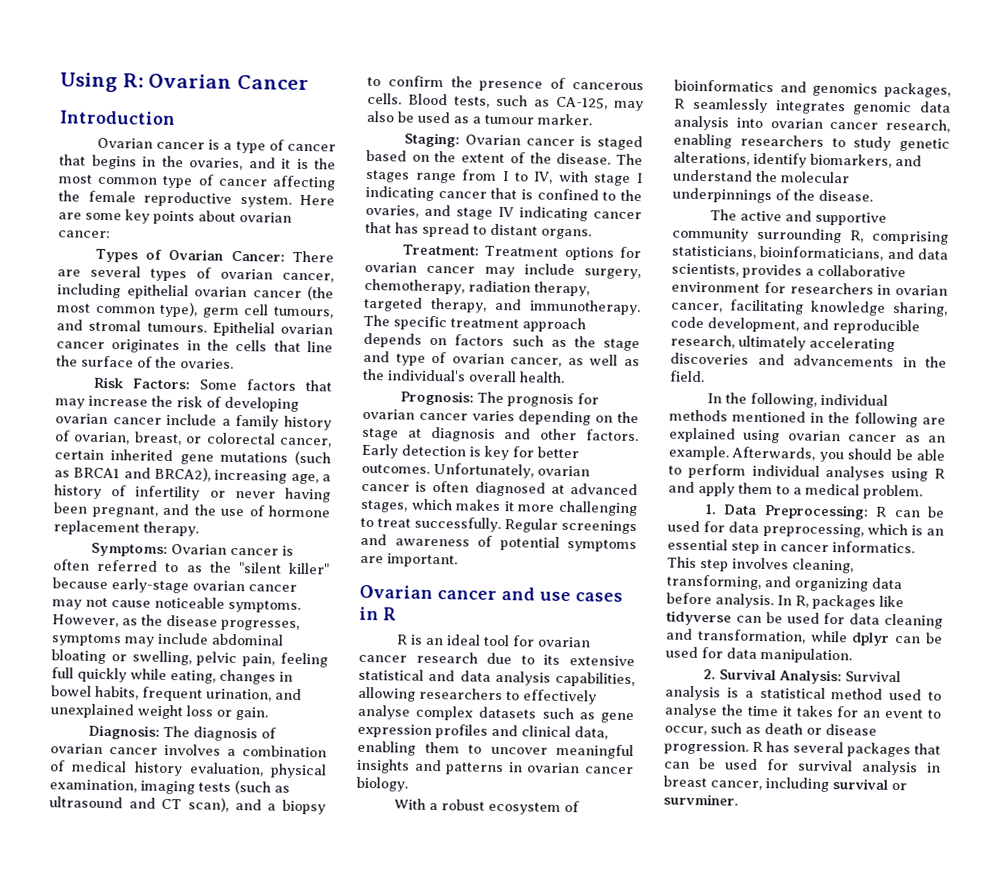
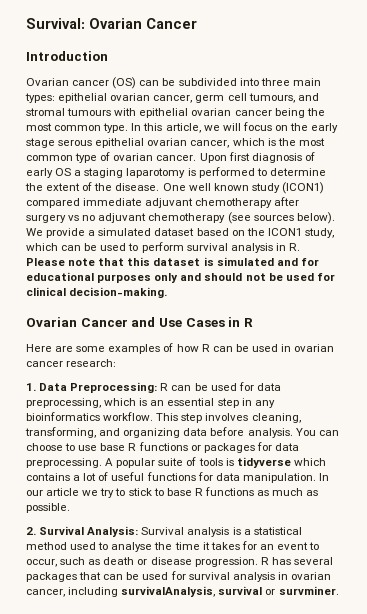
- Using R: Ovarian Cancer
+ Survival: Ovarian Cancer
- Ovarian cancer is a type of cancer that begins in the ovaries, and it is the most common type of cancer affecting the female reproductive system. Here are some key points about ovarian cancer:
- Types of Ovarian Cancer: There are several types of ovarian cancer, including epithelial ovarian cancer (the most common type), germ cell tumours, and stromal tumours. Epithelial ovarian cancer originates in the cells that line the surface of the ovaries.
- Risk Factors: Some factors that may increase the risk of developing ovarian cancer include a family history of ovarian, breast, or colorectal cancer, certain inherited gene mutations (such as BRCA1 and BRCA2), increasing age, a history of infertility or never having been pregnant, and the use of hormone replacement therapy.
- Symptoms: Ovarian cancer is often referred to as the "silent killer" because early-stage ovarian cancer may not cause noticeable symptoms. However, as the disease progresses, symptoms may include abdominal bloating or swelling, pelvic pain, feeling full quickly while eating, changes in bowel habits, frequent urination, and unexplained weight loss or gain.
- Diagnosis: The diagnosis of ovarian cancer involves a combination of medical history evaluation, physical examination, imaging tests (such as ultrasound and CT scan), and a biopsy to confirm the presence of cancerous cells. Blood tests, such as CA-125, may also be used as a tumour marker.
- Staging: Ovarian cancer is staged based on the extent of the disease.
+ Ovarian cancer (OS) can be subdivided into three main types: epithelial ovarian cancer, germ cell tumours, and stromal tumours with epithelial ovarian cancer being the most common type. In this article, we will focus on the early stage serous epithelial ovarian cancer, which is the most common type of ovarian cancer. Upon first diagnosis of early OS a staging laparotomy is performed to determine the extent of the disease.
- The stages range from I to IV, with stage I indicating cancer that is confined to the ovaries, and stage IV indicating cancer that has spread to distant organs.
- Treatment: Treatment options for ovarian cancer may include surgery, chemotherapy, radiation therapy, targeted therapy, and immunotherapy. The specific treatment approach depends on factors such as the stage and type of ovarian cancer, as well as the individual's overall health.
- Prognosis: The prognosis for ovarian cancer varies depending on the stage at diagnosis and other factors. Early detection is key for better outcomes. Unfortunately, ovarian cancer is often diagnosed at advanced stages, which makes it more challenging to treat successfully. Regular screenings and awareness of potential symptoms are important.
- Ovarian cancer and use cases in R
- R is an ideal tool for ovarian cancer research due to its extensive statistical and data analysis capabilities, allowing researchers to effectively analyse complex datasets such as gene expression profiles and clinical data, enabling them to uncover meaningful insights and patterns in ovarian cancer biology.
- With a robust ecosystem of bioinformatics and genomics packages, R seamlessly integrates genomic data analysis into ovarian cancer research, enabling researchers to study genetic alterations, identify biomarkers, and understand the molecular underpinnings of the disease.
- The active and supportive community surrounding R, comprising statisticians, bioinformaticians, and data scientists, provides a collaborative environment for researchers in ovarian cancer, facilitating knowledge sharing, code development, and reproducible research, ultimately accelerating discoveries and advancements in the field.
- In the following, individual methods mentioned in the following are explained using ovarian cancer as an example. Afterwards, you should be able to perform individual analyses using R and apply them to a medical problem.
+ One well known study (ICON1) compared immediate adjuvant chemotherapy after surgery vs no adjuvant chemotherapy (see sources below). We provide a simulated dataset based on the ICON1 study, which can be used to perform survival analysis in R. Please note that this dataset is simulated and for educational purposes only and should not be used for clinical decision-making.
+ Ovarian Cancer and Use Cases in R
+ Here are some examples of how R can be used in ovarian cancer research:
- 1. Data Preprocessing: R can be used for data preprocessing, which is an essential step in cancer informatics.
+ 1. Data Preprocessing: R can be used for data preprocessing, which is an essential step in any bioinformatics workflow.
- In R, packages like tidyverse can be used for data cleaning and transformation, while dplyr can be used for data manipulation.
+ You can choose to use base R functions or packages for data preprocessing. A popular suite of tools is tidyverse which contains a lot of useful functions for data manipulation. In our article we try to stick to base R functions as much as possible.
- R has several packages that can be used for survival analysis in breast cancer, including survival or survminer.
+ R has several packages that can be used for survival analysis in ovarian cancer, including survivalAnalysis, survival or survminer.

